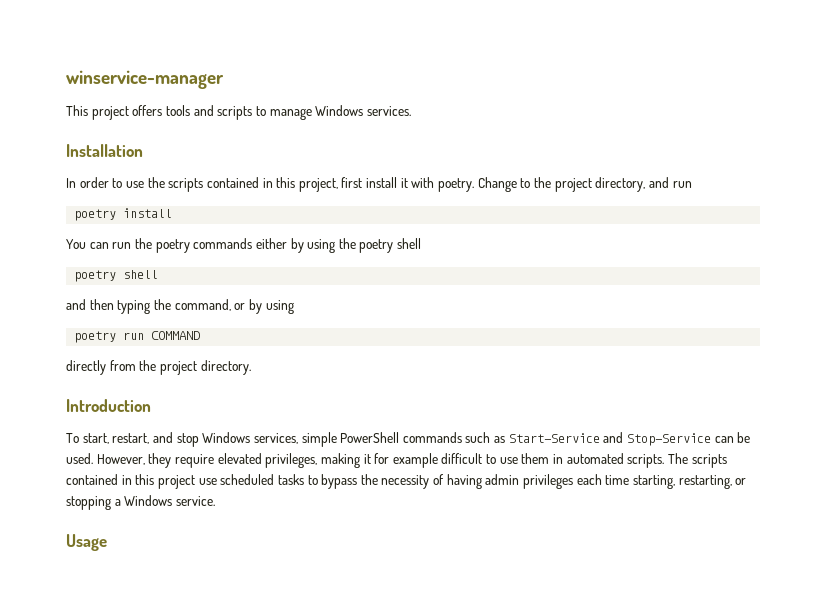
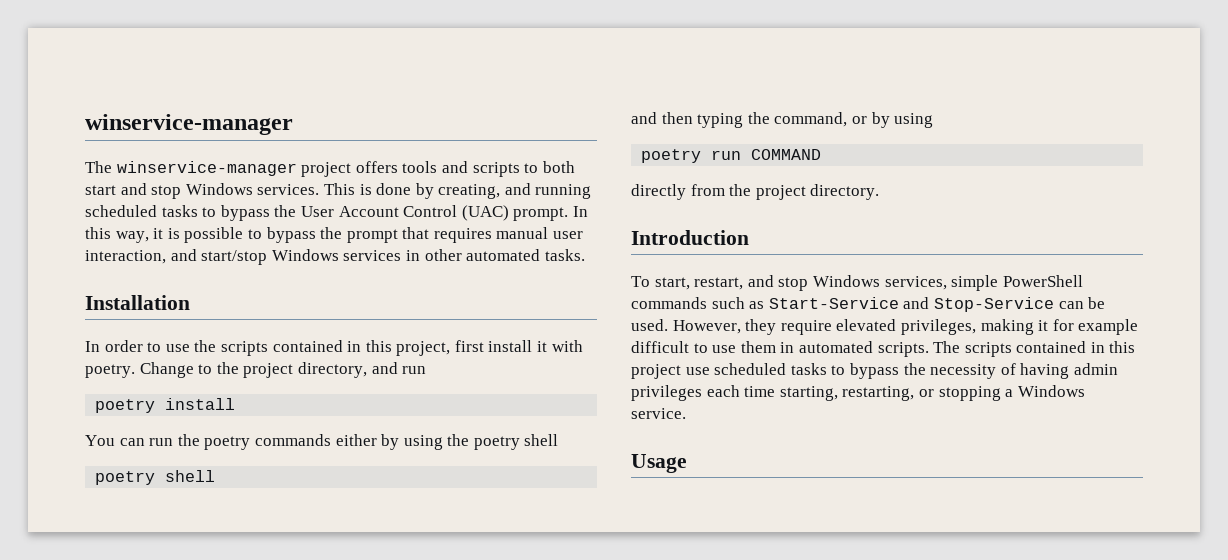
- This project offers tools and scripts to manage Windows services.
+ The winservice-manager project offers tools and scripts to both start and stop Windows services. This is done by creating, and running scheduled tasks to bypass the User Account Control (UAC) prompt. In this way, it is possible to bypass the prompt that requires manual user interaction, and start/stop Windows services in other automated tasks.

